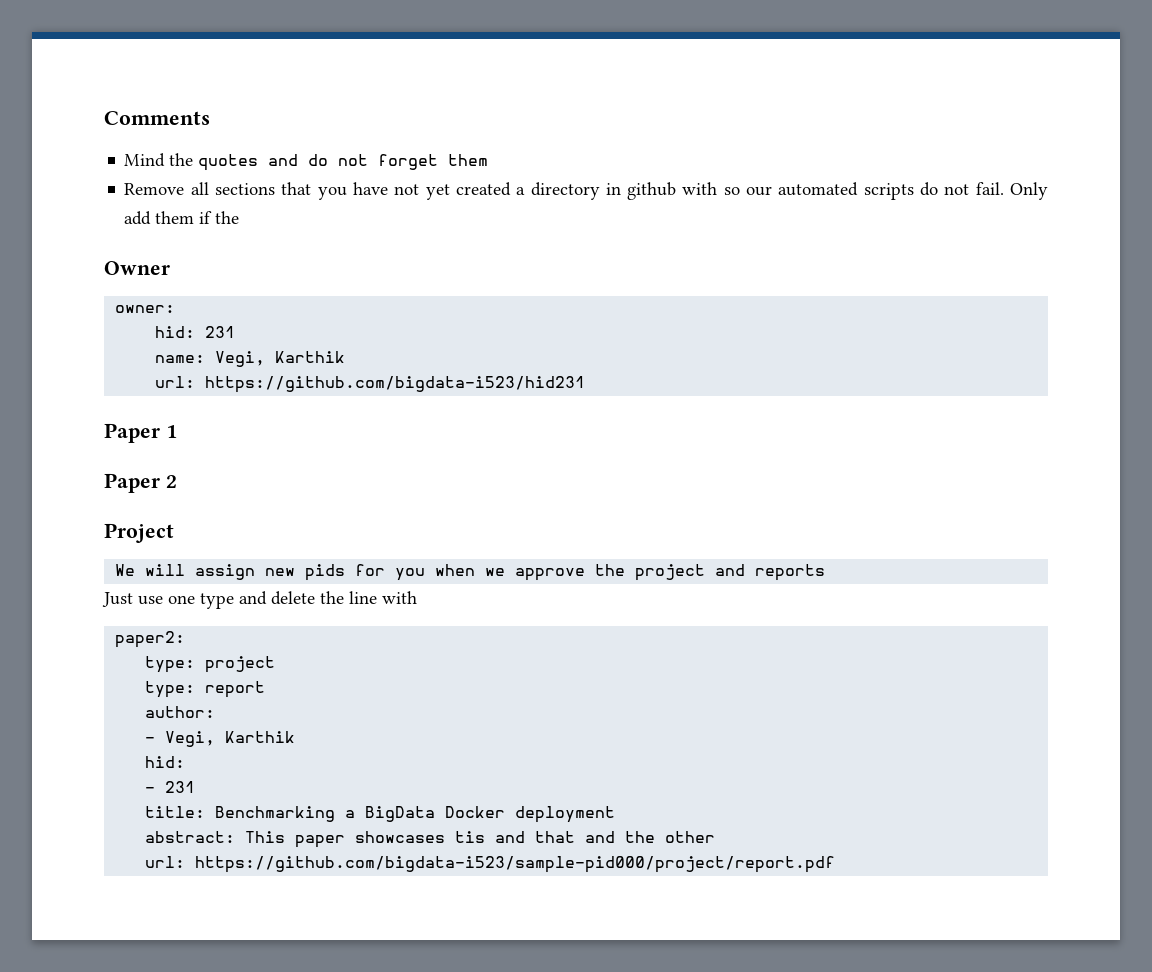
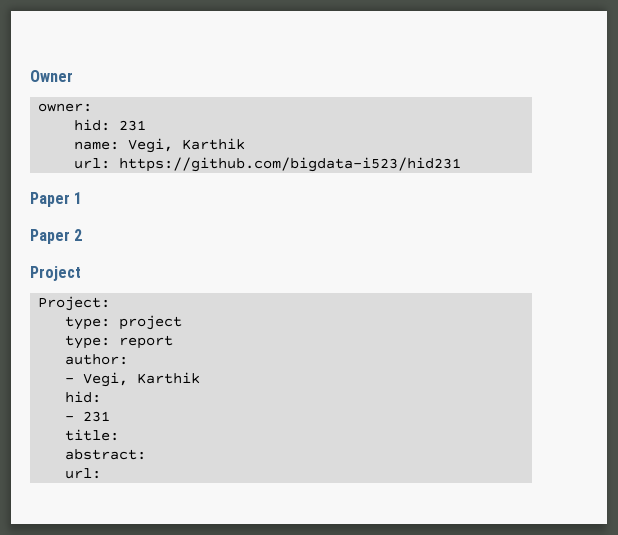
- Comments
- Mind the quotes and do not forget them
- Remove all sections that you have not yet created a directory in github with so our automated scripts do not fail. Only add them if the
- We will assign new pids for you when we approve the project and reports
- Just use one type and delete the line with
- paper2:
+ Project:
- title: Benchmarking a BigData Docker deployment
- abstract: This paper showcases tis and that and the other
- url: https://github.com/bigdata-i523/sample-pid000/project/report.pdf
+ title:
+ abstract:
+ url:

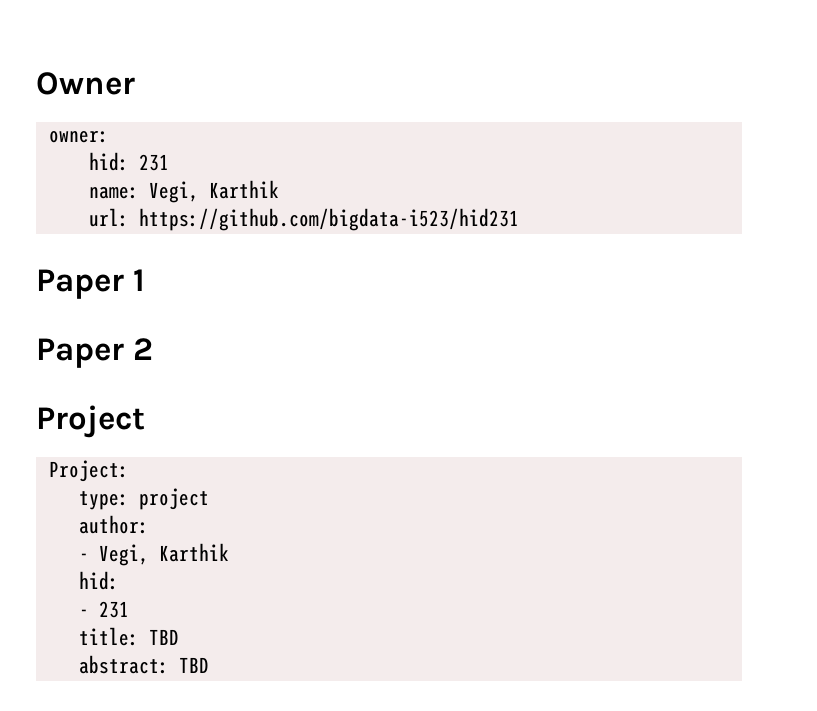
- type: report
- title:
+ title: TBD
- abstract:
- url:
+ abstract: TBD

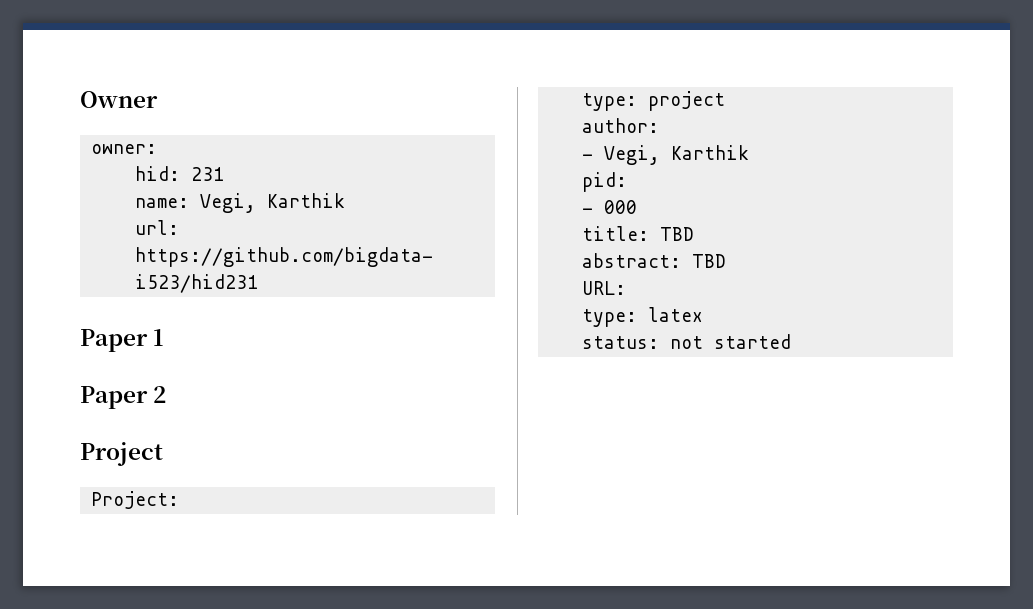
  - Vegi, Karthik
- hid:
- - 231
+ pid:
+ - 000
+ URL:
+ type: latex
+ status: not started

